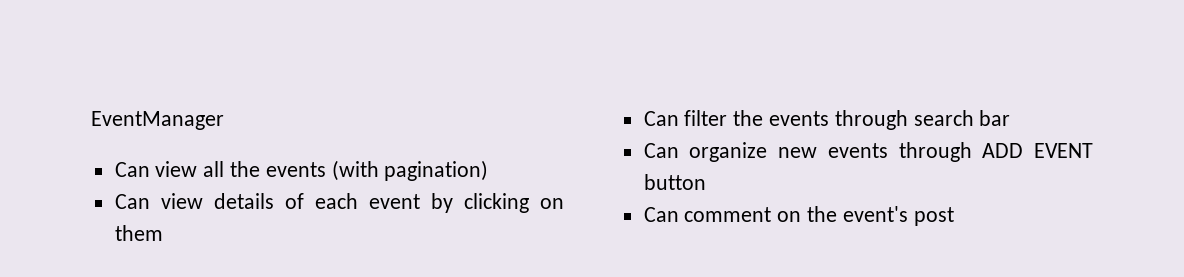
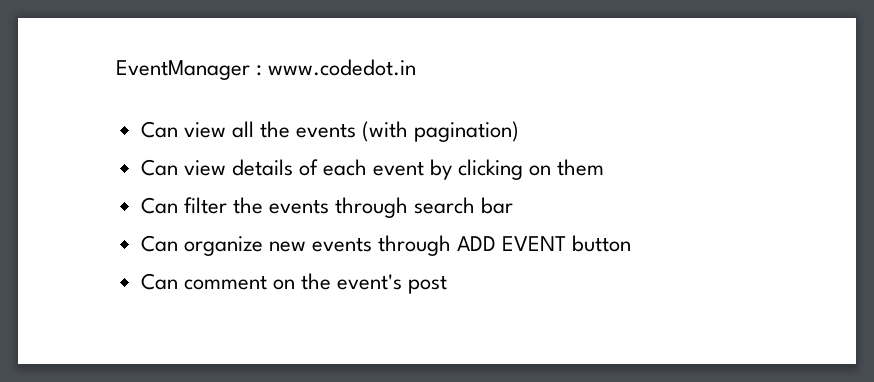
- EventManager
+ EventManager : www.codedot.in

